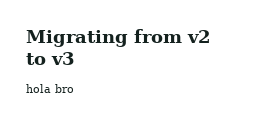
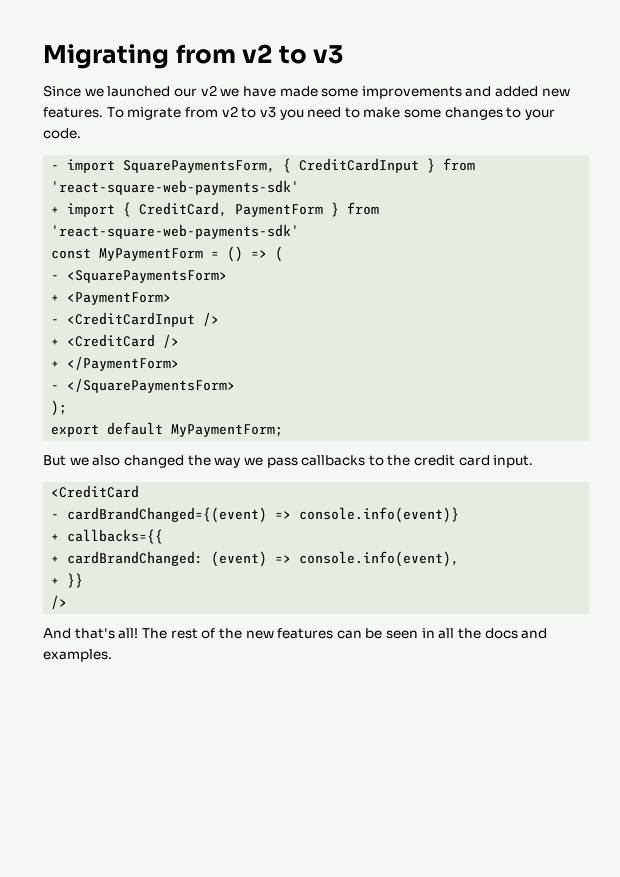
- hola bro
+ Since we launched our v2 we have made some improvements and added new features. To migrate from v2 to v3 you need to make some changes to your code.
+ - import SquarePaymentsForm, { CreditCardInput } from 'react-square-web-payments-sdk'
+ + import { CreditCard, PaymentForm } from 'react-square-web-payments-sdk'
+ const MyPaymentForm = () => (
+ - <SquarePaymentsForm>
+ + <PaymentForm>
+ - <CreditCardInput />
+ + <CreditCard />
+ + </PaymentForm>
+ - </SquarePaymentsForm>
+ );
+ export default MyPaymentForm;
+ But we also changed the way we pass callbacks to the credit card input.
+ <CreditCard
+ - cardBrandChanged={(event) => console.info(event)}
+ + callbacks={{
+ + cardBrandChanged: (event) => console.info(event),
+ + }}
+ />
+ And that's all! The rest of the new features can be seen in all the docs and examples.

